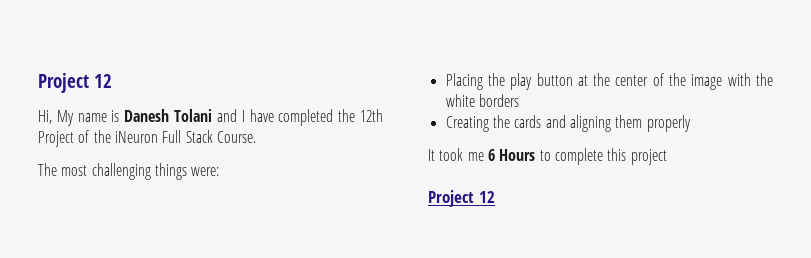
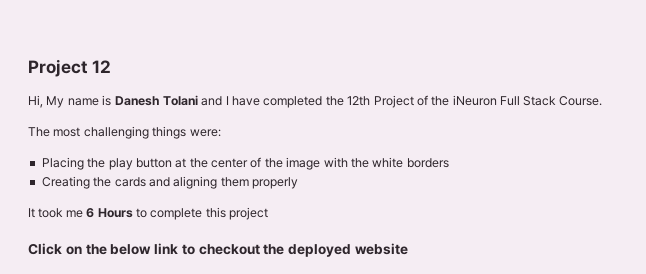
  It took me 6 Hours to complete this project
- Project 12
+ Click on the below link to checkout the deployed website

